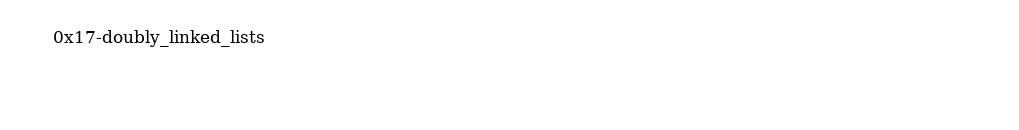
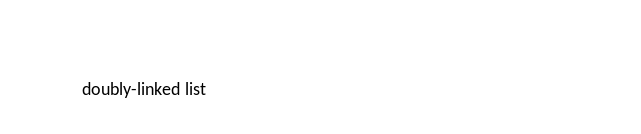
- 0x17-doubly_linked_lists
+ doubly-linked list

